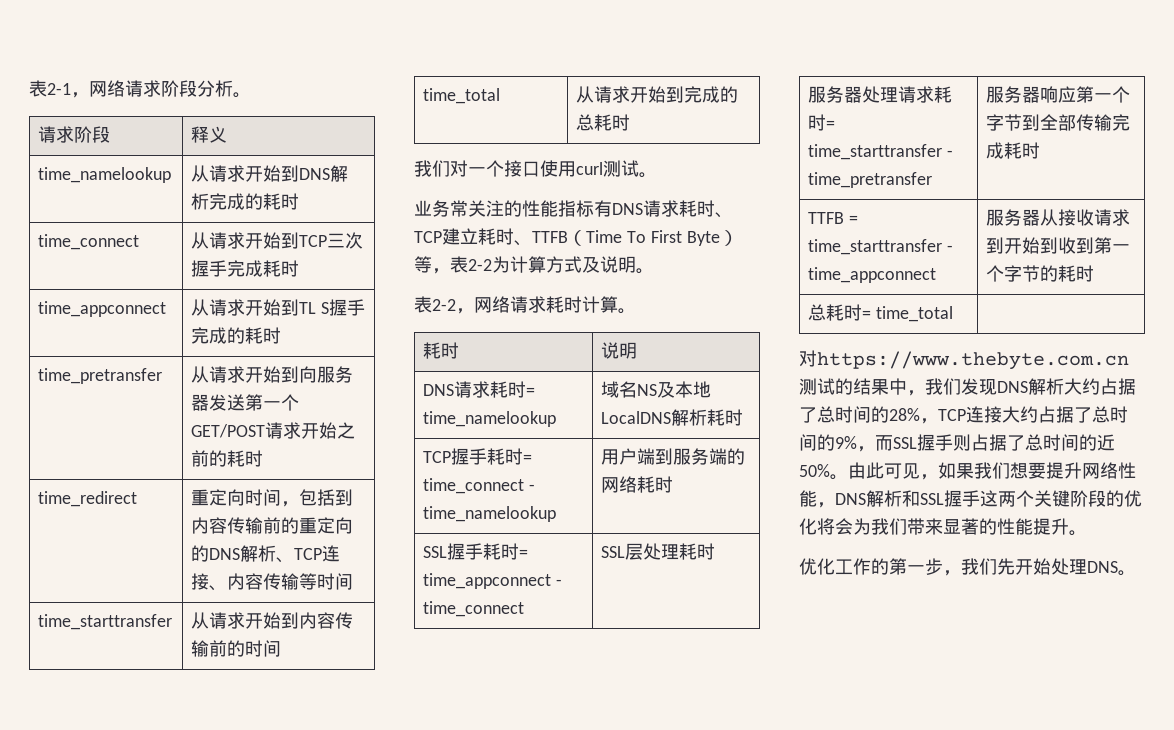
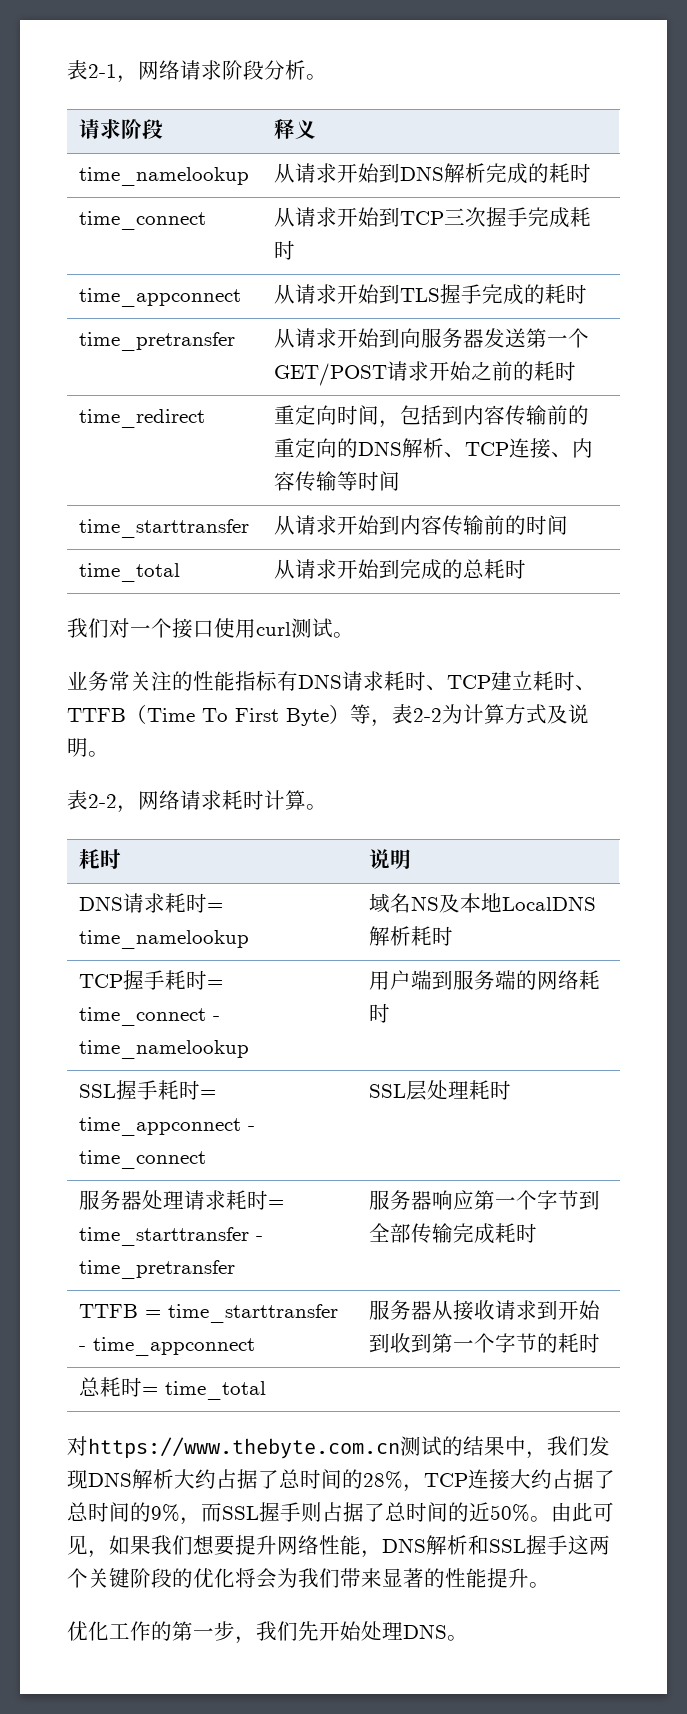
- time_appconnect | 从请求开始到TL S握手完成的耗时
+ time_appconnect | 从请求开始到TLS握手完成的耗时

